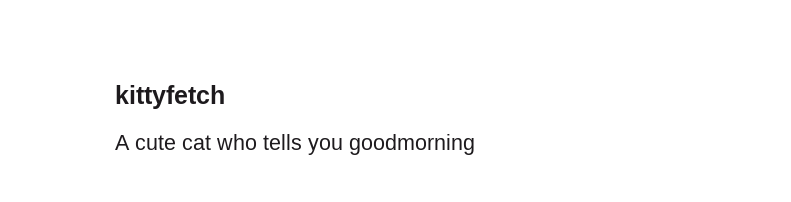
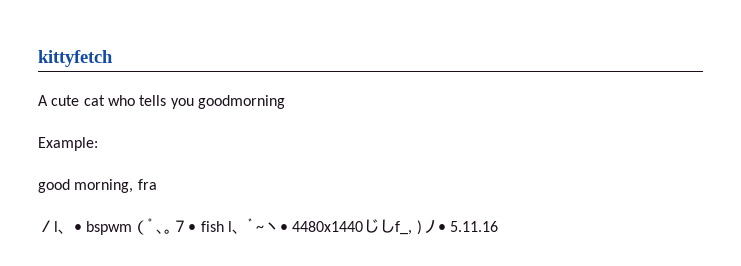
+ Example:
+ good morning, fra
+ ／l、• bspwm（ﾟ､｡７• fish l、ﾞ~ヽ• 4480x1440じしf_, )ノ• 5.11.16

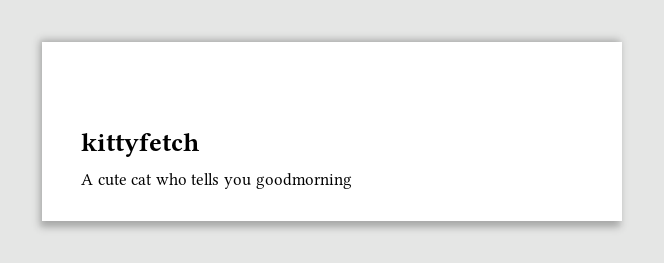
- Example:
- good morning, fra
- ／l、• bspwm（ﾟ､｡７• fish l、ﾞ~ヽ• 4480x1440じしf_, )ノ• 5.11.16

